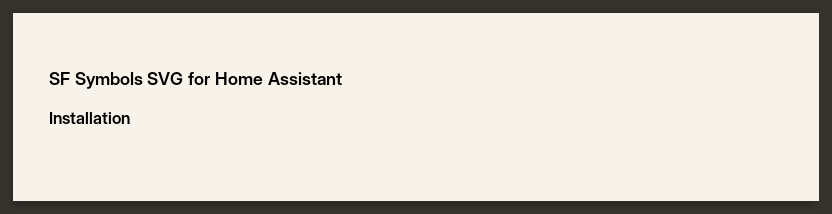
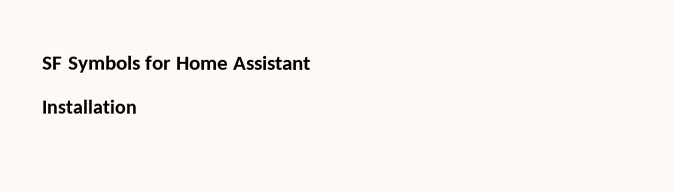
- SF Symbols SVG for Home Assistant
+ SF Symbols for Home Assistant

